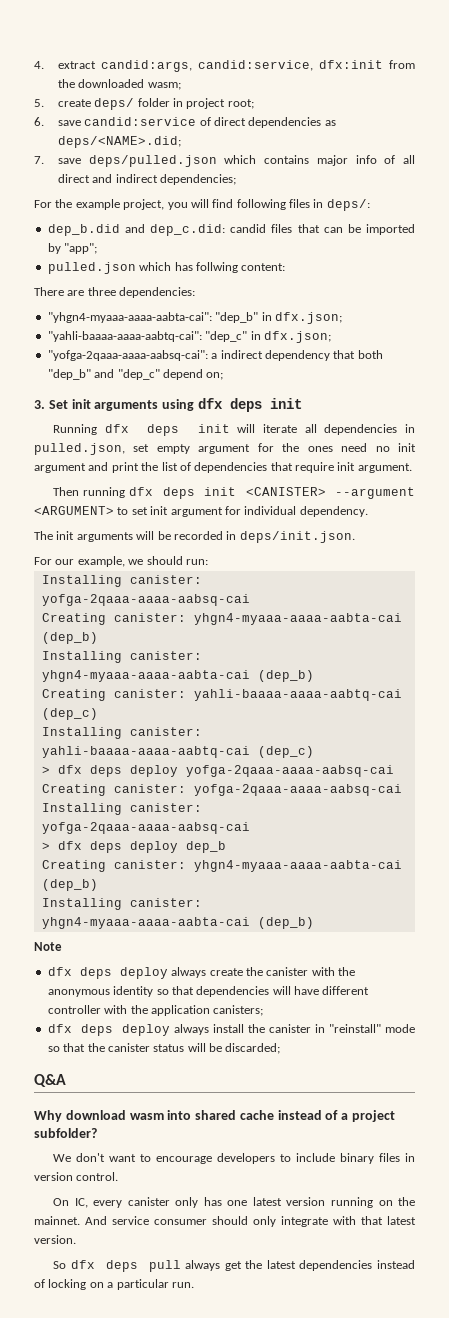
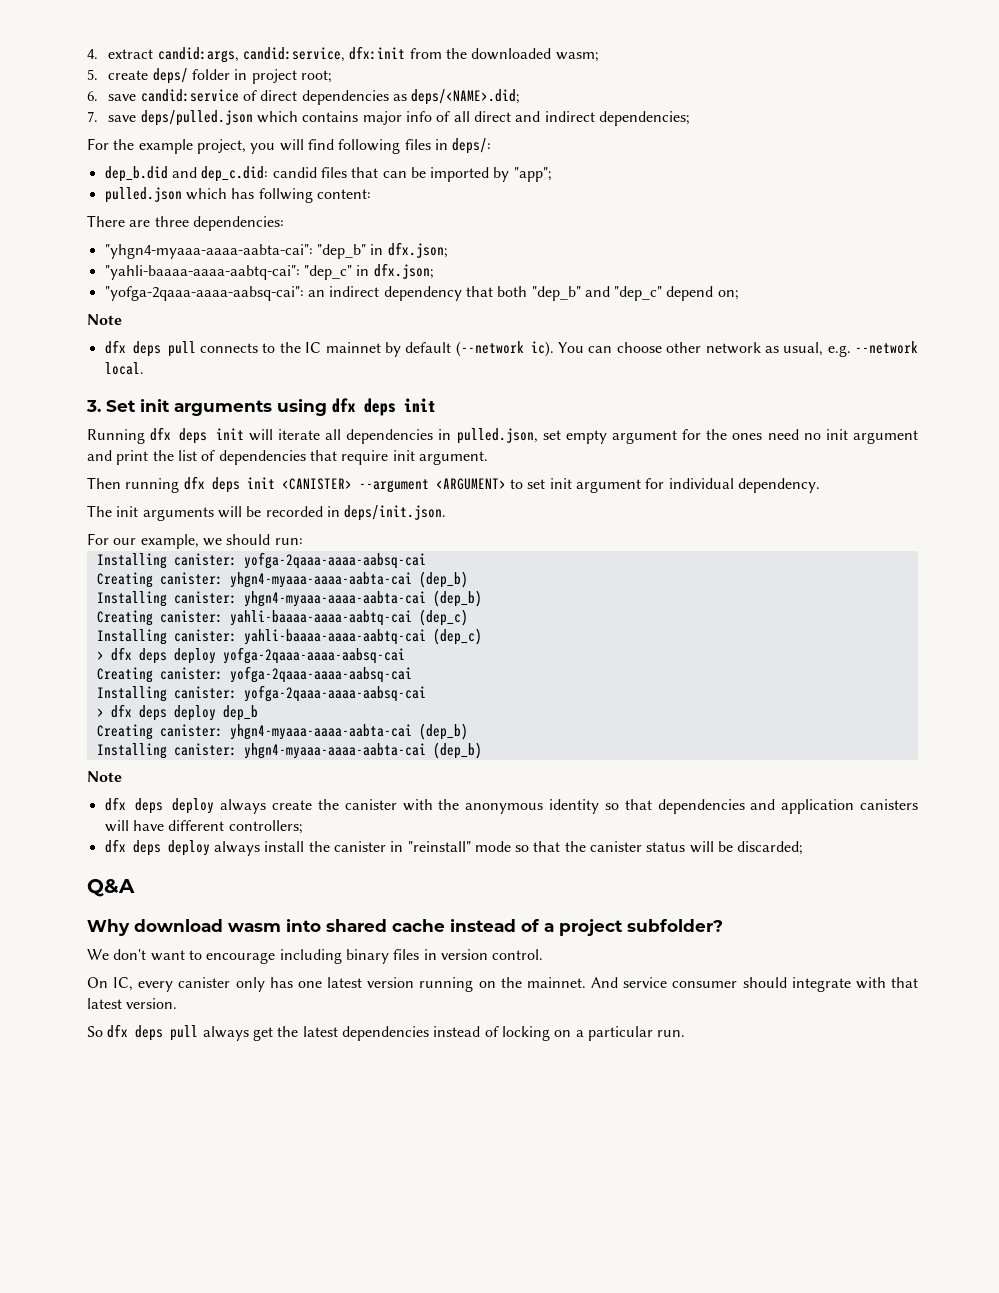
- "yofga-2qaaa-aaaa-aabsq-cai": a indirect dependency that both "dep_b" and "dep_c" depend on;
+ "yofga-2qaaa-aaaa-aabsq-cai": an indirect dependency that both "dep_b" and "dep_c" depend on;
+ Note
+ dfx deps pull connects to the IC mainnet by default (--network ic). You can choose other network as usual, e.g. --network local.
- dfx deps deploy always create the canister with the anonymous identity so that dependencies will have different controller with the application canisters;
+ dfx deps deploy always create the canister with the anonymous identity so that dependencies and application canisters will have different controllers;
- We don't want to encourage developers to include binary files in version control.
+ We don't want to encourage including binary files in version control.
- And service consumer should only integrate with that latest version.
+ And service consumer should integrate with that latest version.

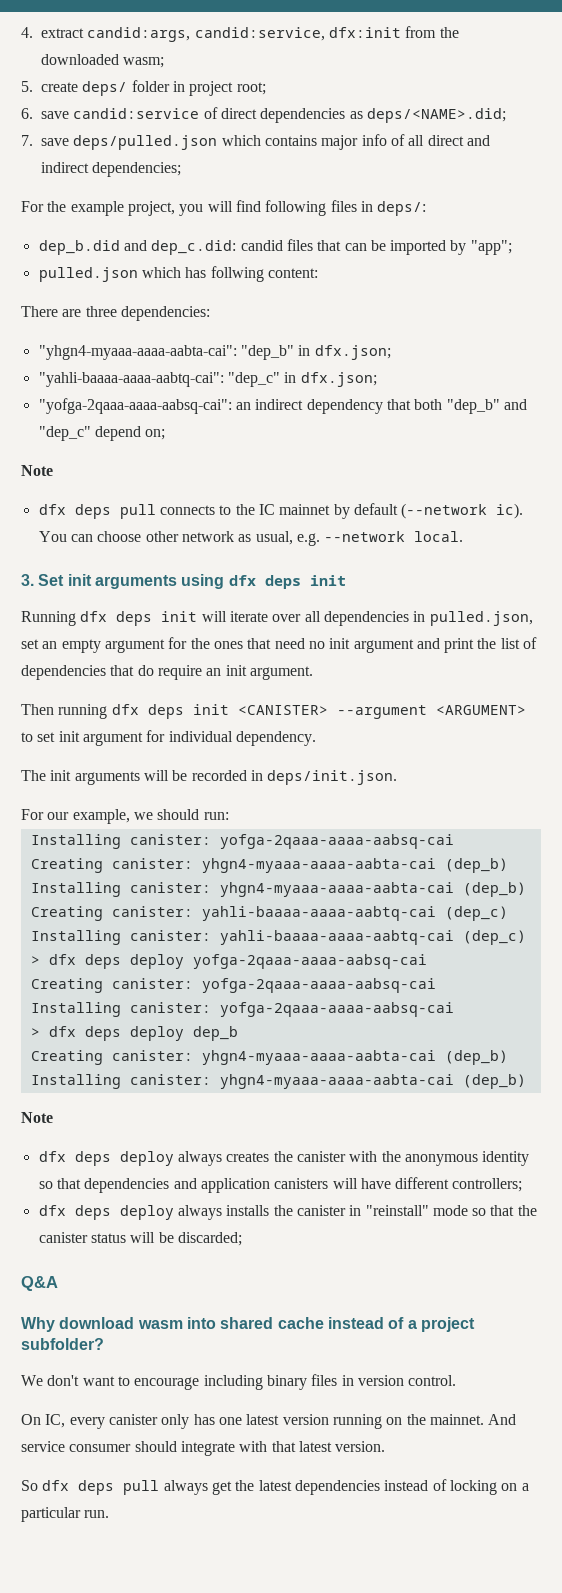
- Running dfx deps init will iterate all dependencies in pulled.json, set empty argument for the ones need no init argument and print the list of dependencies that require init argument.
+ Running dfx deps init will iterate over all dependencies in pulled.json, set an empty argument for the ones that need no init argument and print the list of dependencies that do require an init argument.
- dfx deps deploy always create the canister with the anonymous identity so that dependencies and application canisters will have different controllers;
+ dfx deps deploy always creates the canister with the anonymous identity so that dependencies and application canisters will have different controllers;
- dfx deps deploy always install the canister in "reinstall" mode so that the canister status will be discarded;
+ dfx deps deploy always installs the canister in "reinstall" mode so that the canister status will be discarded;

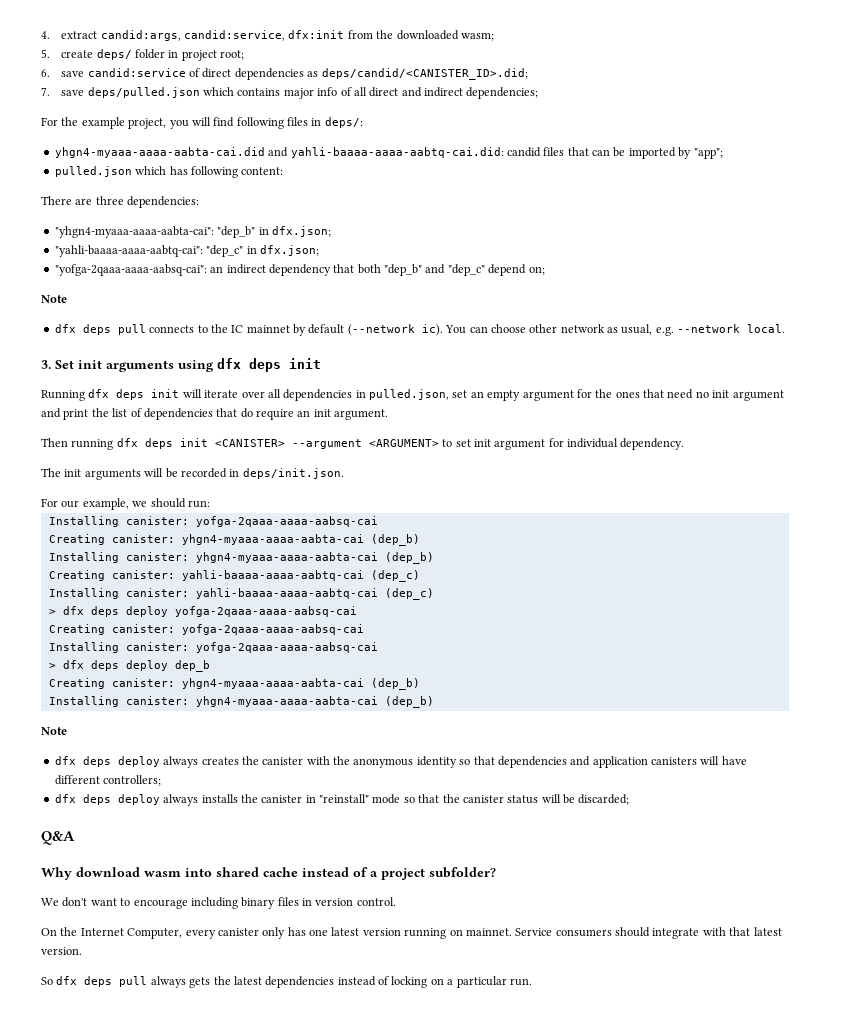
- 6. save candid:service of direct dependencies as deps/<NAME>.did;
+ 6. save candid:service of direct dependencies as deps/candid/<CANISTER_ID>.did;
- dep_b.did and dep_c.did: candid files that can be imported by "app";
+ yhgn4-myaaa-aaaa-aabta-cai.did and yahli-baaaa-aaaa-aabtq-cai.did: candid files that can be imported by "app";
- pulled.json which has follwing content:
+ pulled.json which has following content:
- On IC, every canister only has one latest version running on the mainnet. And service consumer should integrate with that latest version.
+ On the Internet Computer, every canister only has one latest version running on mainnet. Service consumers should integrate with that latest version.
- So dfx deps pull always get the latest dependencies instead of locking on a particular run.
+ So dfx deps pull always gets the latest dependencies instead of locking on a particular run.

